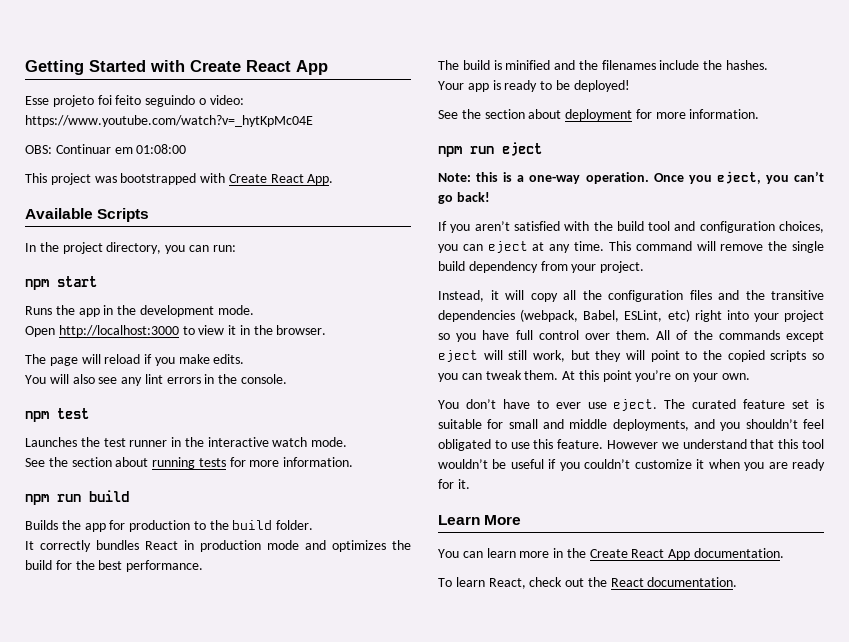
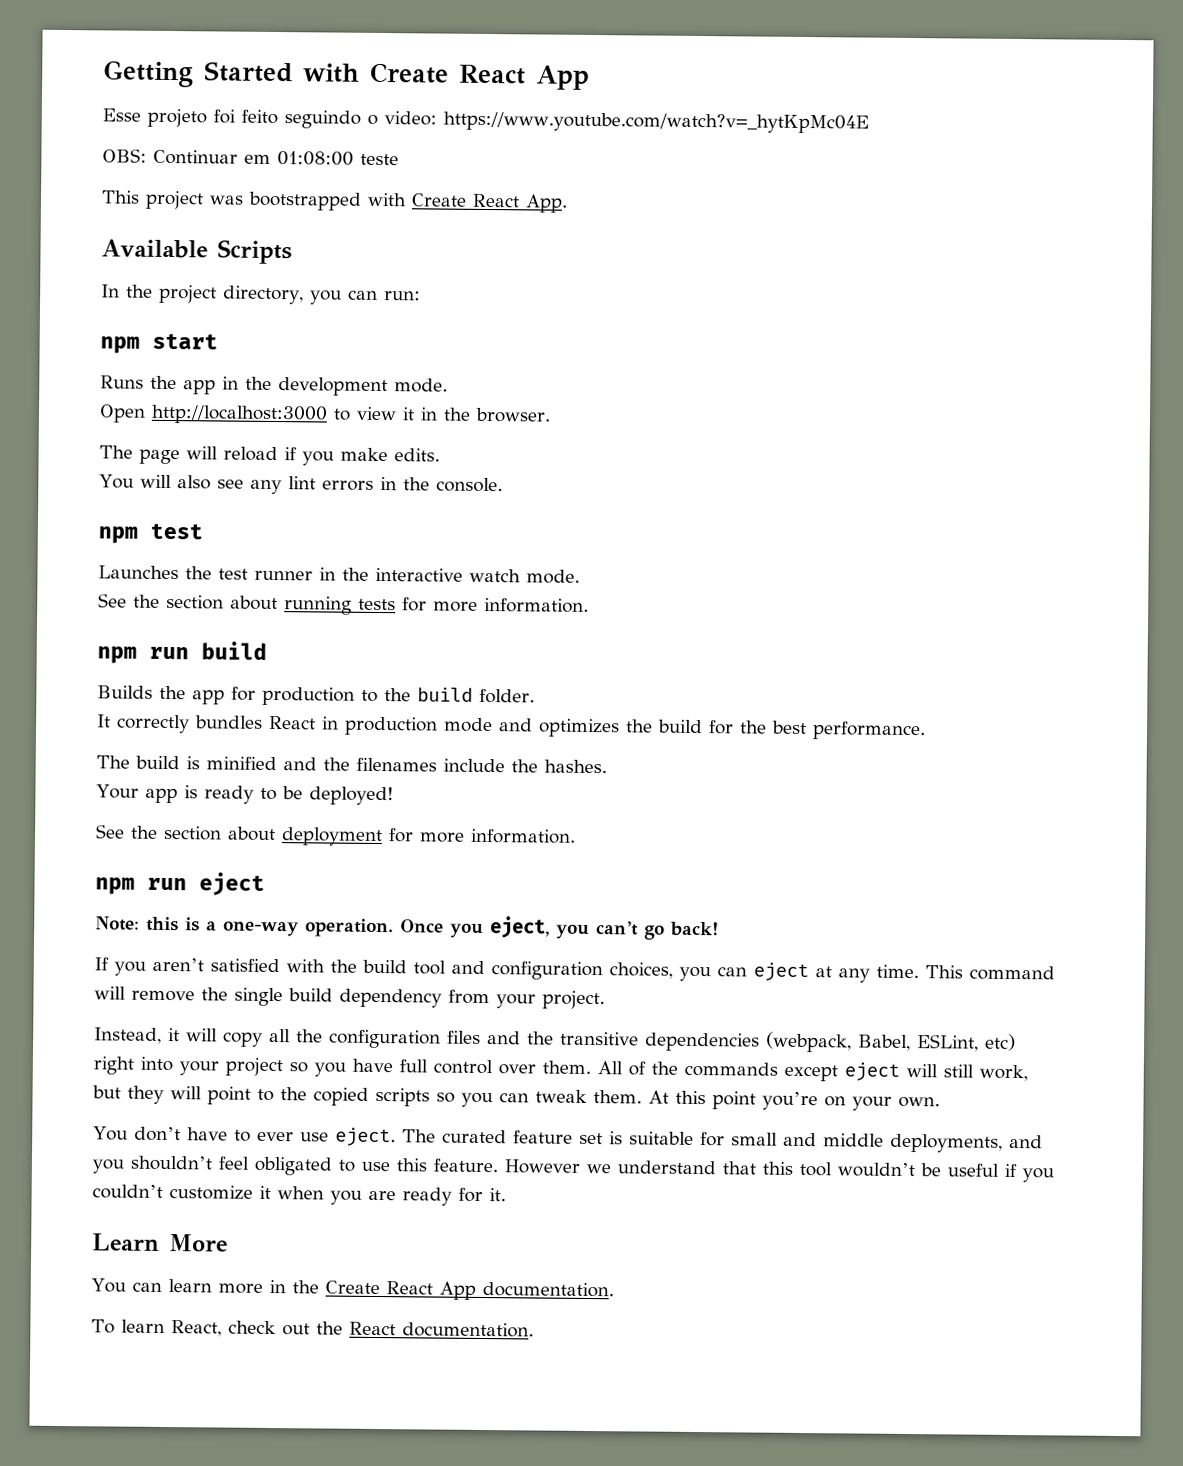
- OBS: Continuar em 01:08:00
+ OBS: Continuar em 01:08:00 teste

